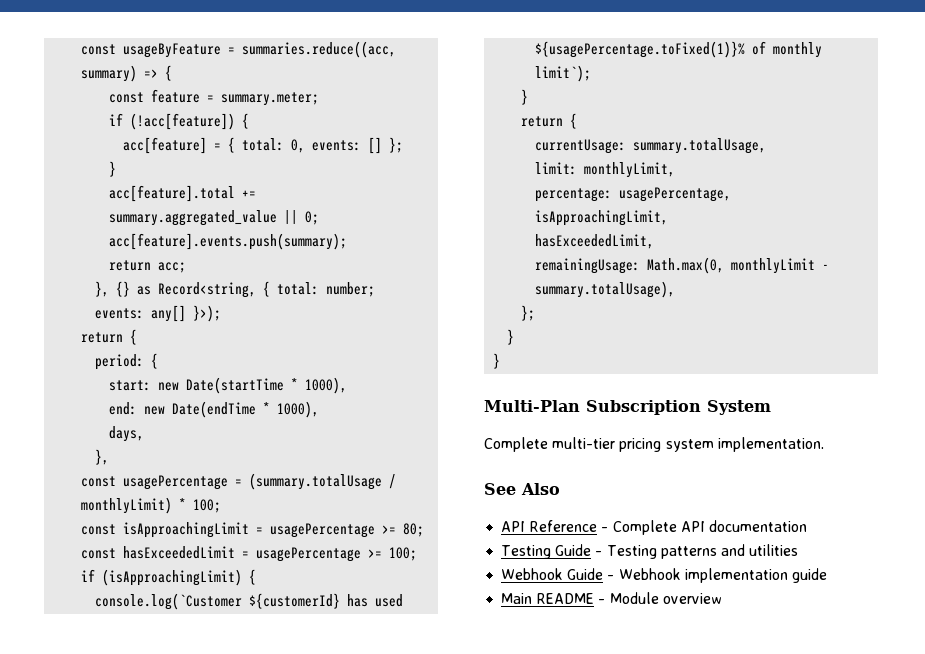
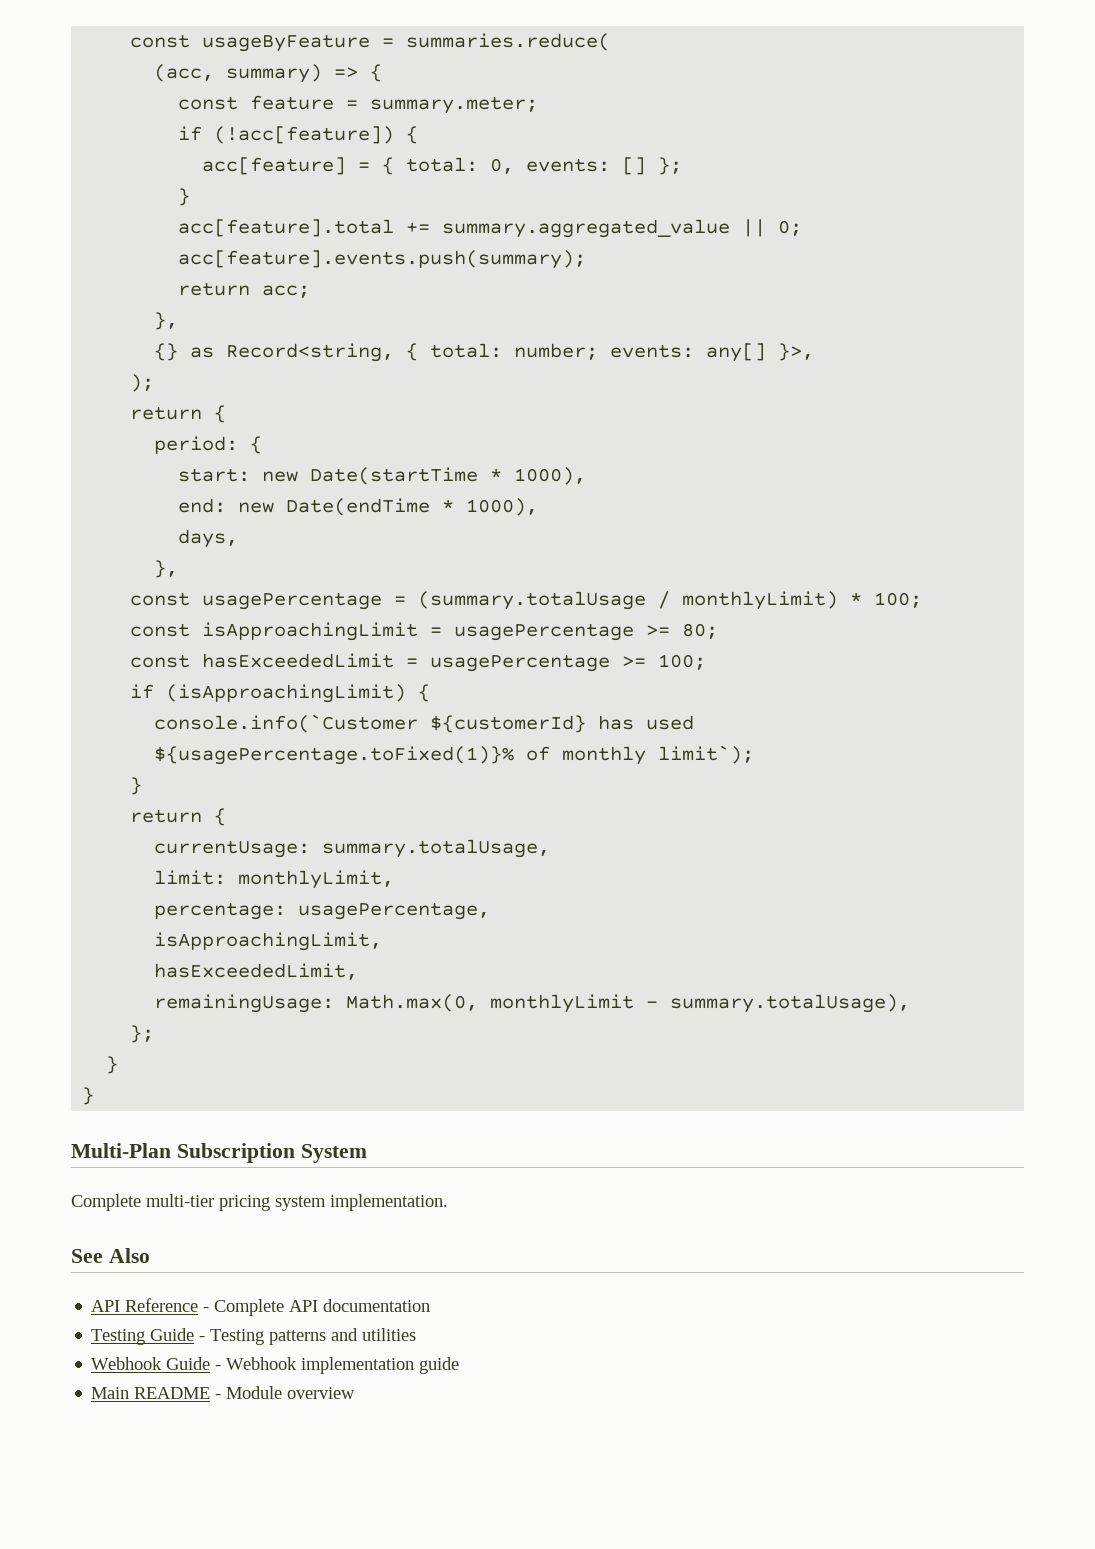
- const usageByFeature = summaries.reduce((acc, summary) => {
+ const usageByFeature = summaries.reduce(
+ (acc, summary) => {
  return acc;
- }, {} as Record<string, { total: number; events: any[] }>);
+ },
+ {} as Record<string, { total: number; events: any[] }>,
+ );
- console.log(`Customer ${customerId} has used ${usagePercentage.toFixed(1)}% of monthly limit`);
+ console.info(`Customer ${customerId} has used ${usagePercentage.toFixed(1)}% of monthly limit`);

